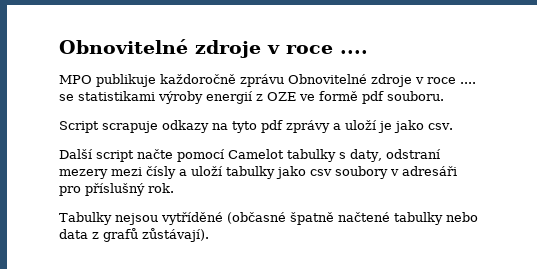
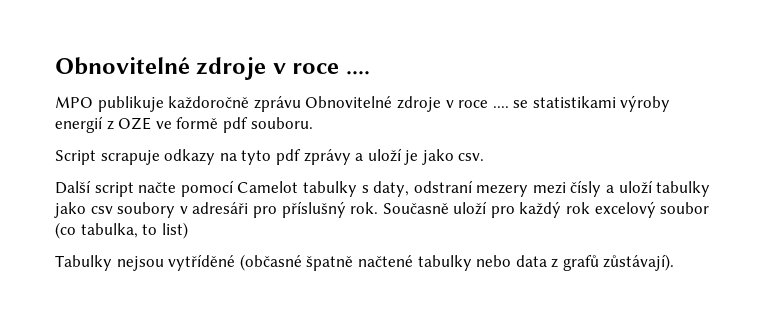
+ Současně uloží pro každý rok excelový soubor (co tabulka, to list)

